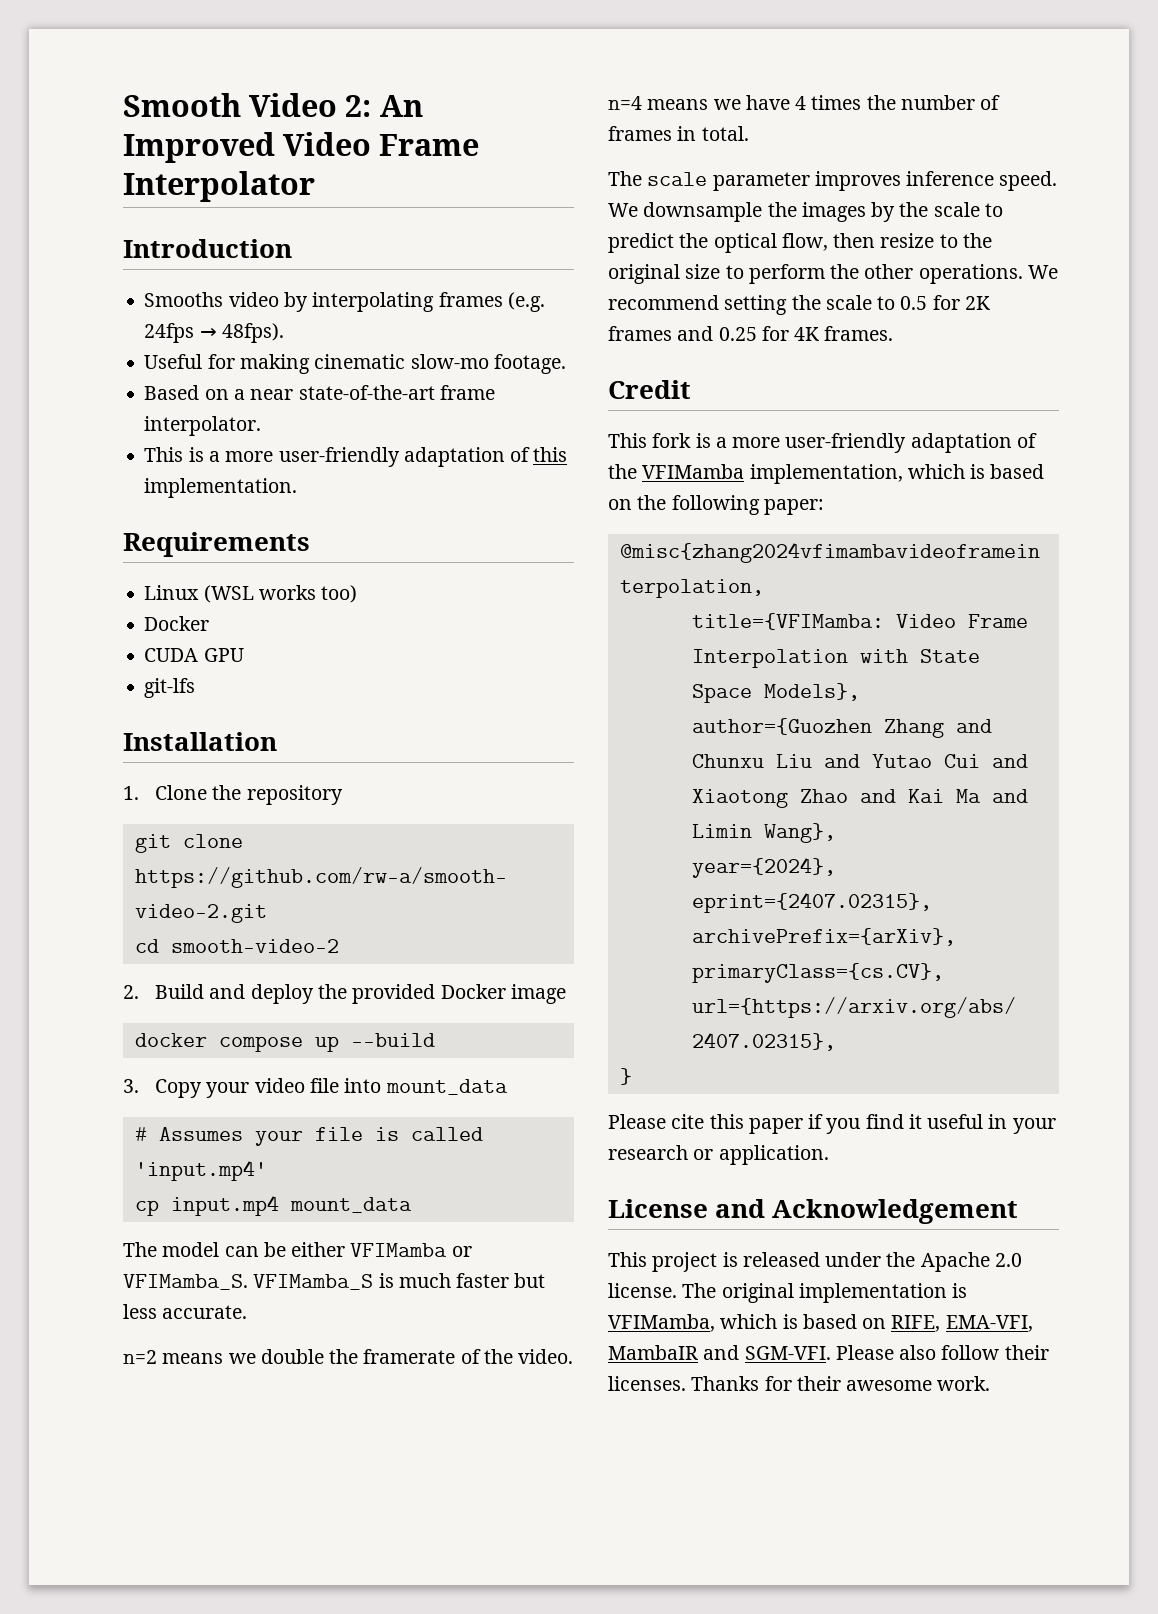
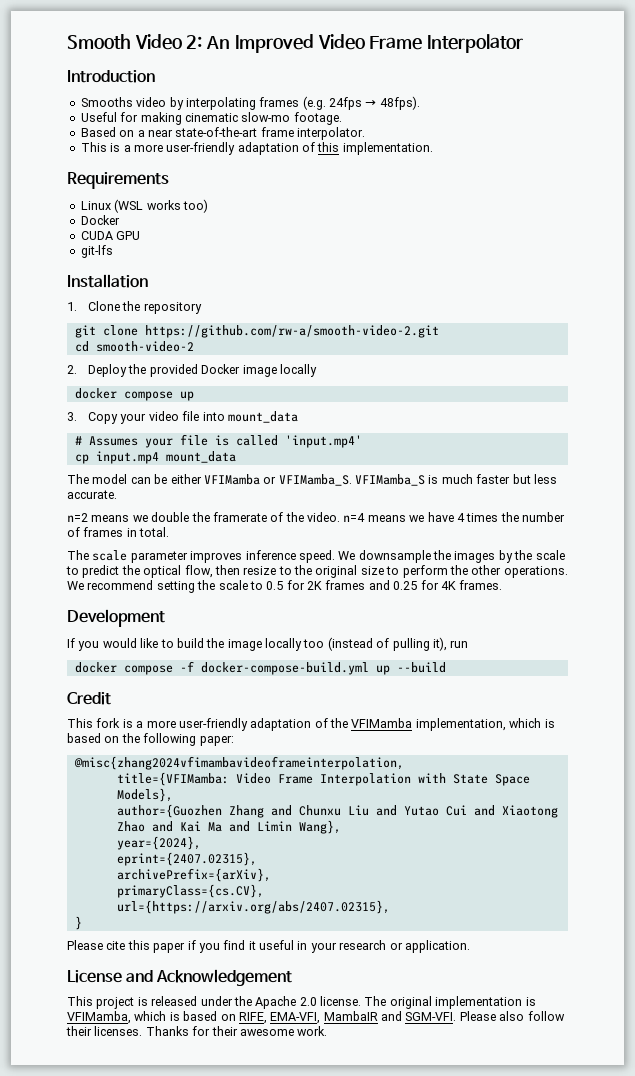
- 2. Build and deploy the provided Docker image
+ 2. Deploy the provided Docker image locally
- docker compose up --build
+ docker compose up
+ Development
+ If you would like to build the image locally too (instead of pulling it), run
+ docker compose -f docker-compose-build.yml up --build

